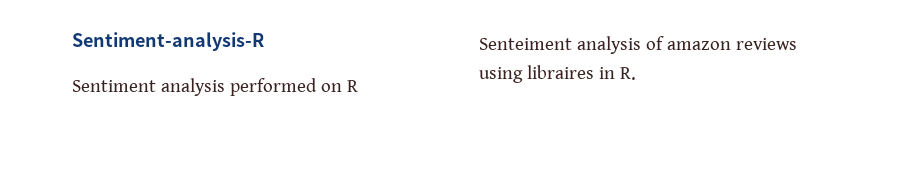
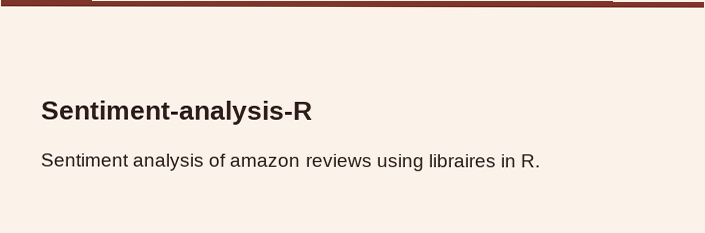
- Sentiment analysis performed on R Senteiment analysis of amazon reviews using libraires in R.
+ Sentiment analysis of amazon reviews using libraires in R.

